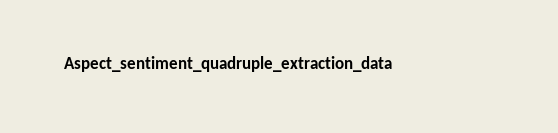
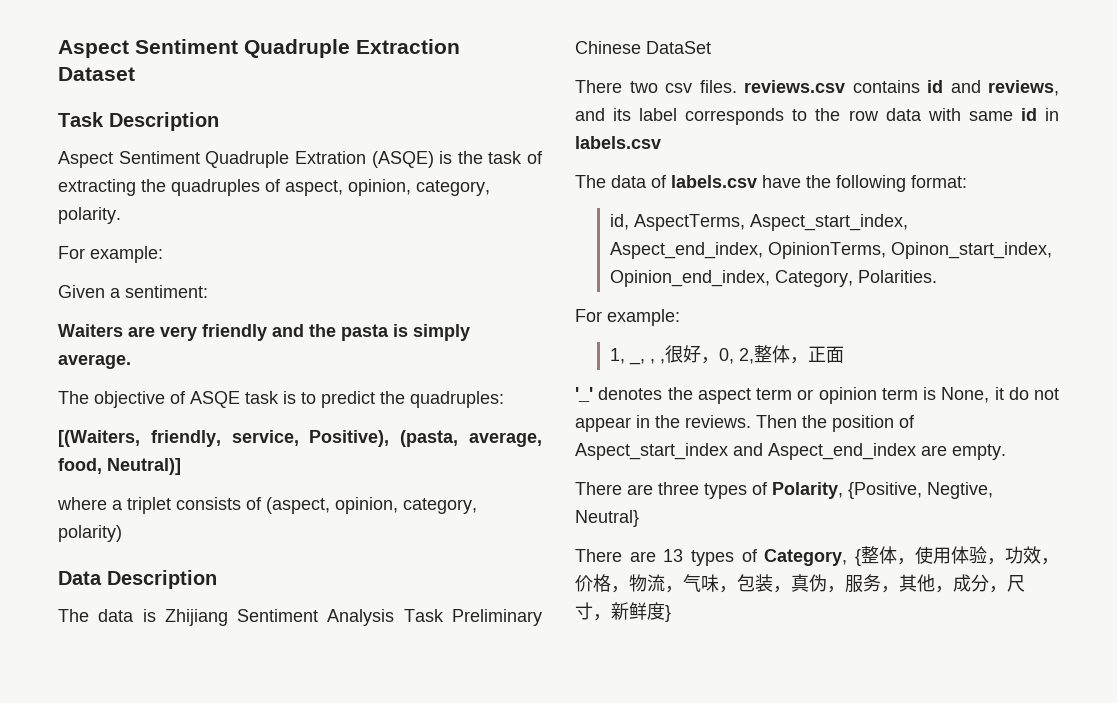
- Aspect_sentiment_quadruple_extraction_data
+ Aspect Sentiment Quadruple Extraction Dataset
+ Task Description
+ Aspect Sentiment Quadruple Extration (ASQE) is the task of extracting the quadruples of aspect, opinion, category, polarity.
+ For example:
+ Given a sentiment:
+ Waiters are very friendly and the pasta is simply average.
+ The objective of ASQE task is to predict the quadruples:
+ [(Waiters, friendly, service, Positive), (pasta, average, food, Neutral)]
+ where a triplet consists of (aspect, opinion, category, polarity)
+ Data Description
+ The data is Zhijiang Sentiment Analysis Task Preliminary Chinese DataSet
+ There two csv files. reviews.csv contains id and reviews, and its label corresponds to the row data with same id in labels.csv
+ The data of labels.csv have the following format:
+ id, AspectTerms, Aspect_start_index, Aspect_end_index, OpinionTerms, Opinon_start_index, Opinion_end_index, Category, Polarities.
+ For example:
+ 1, _, , ,很好，0, 2,整体，正面
+ '_' denotes the aspect term or opinion term is None, it do not appear in the reviews. Then the position of Aspect_start_index and Aspect_end_index are empty.
+ There are three types of Polarity, {Positive, Negtive, Neutral}
+ There are 13 types of Category, {整体，使用体验，功效，价格，物流，气味，包装，真伪，服务，其他，成分，尺寸，新鲜度}

